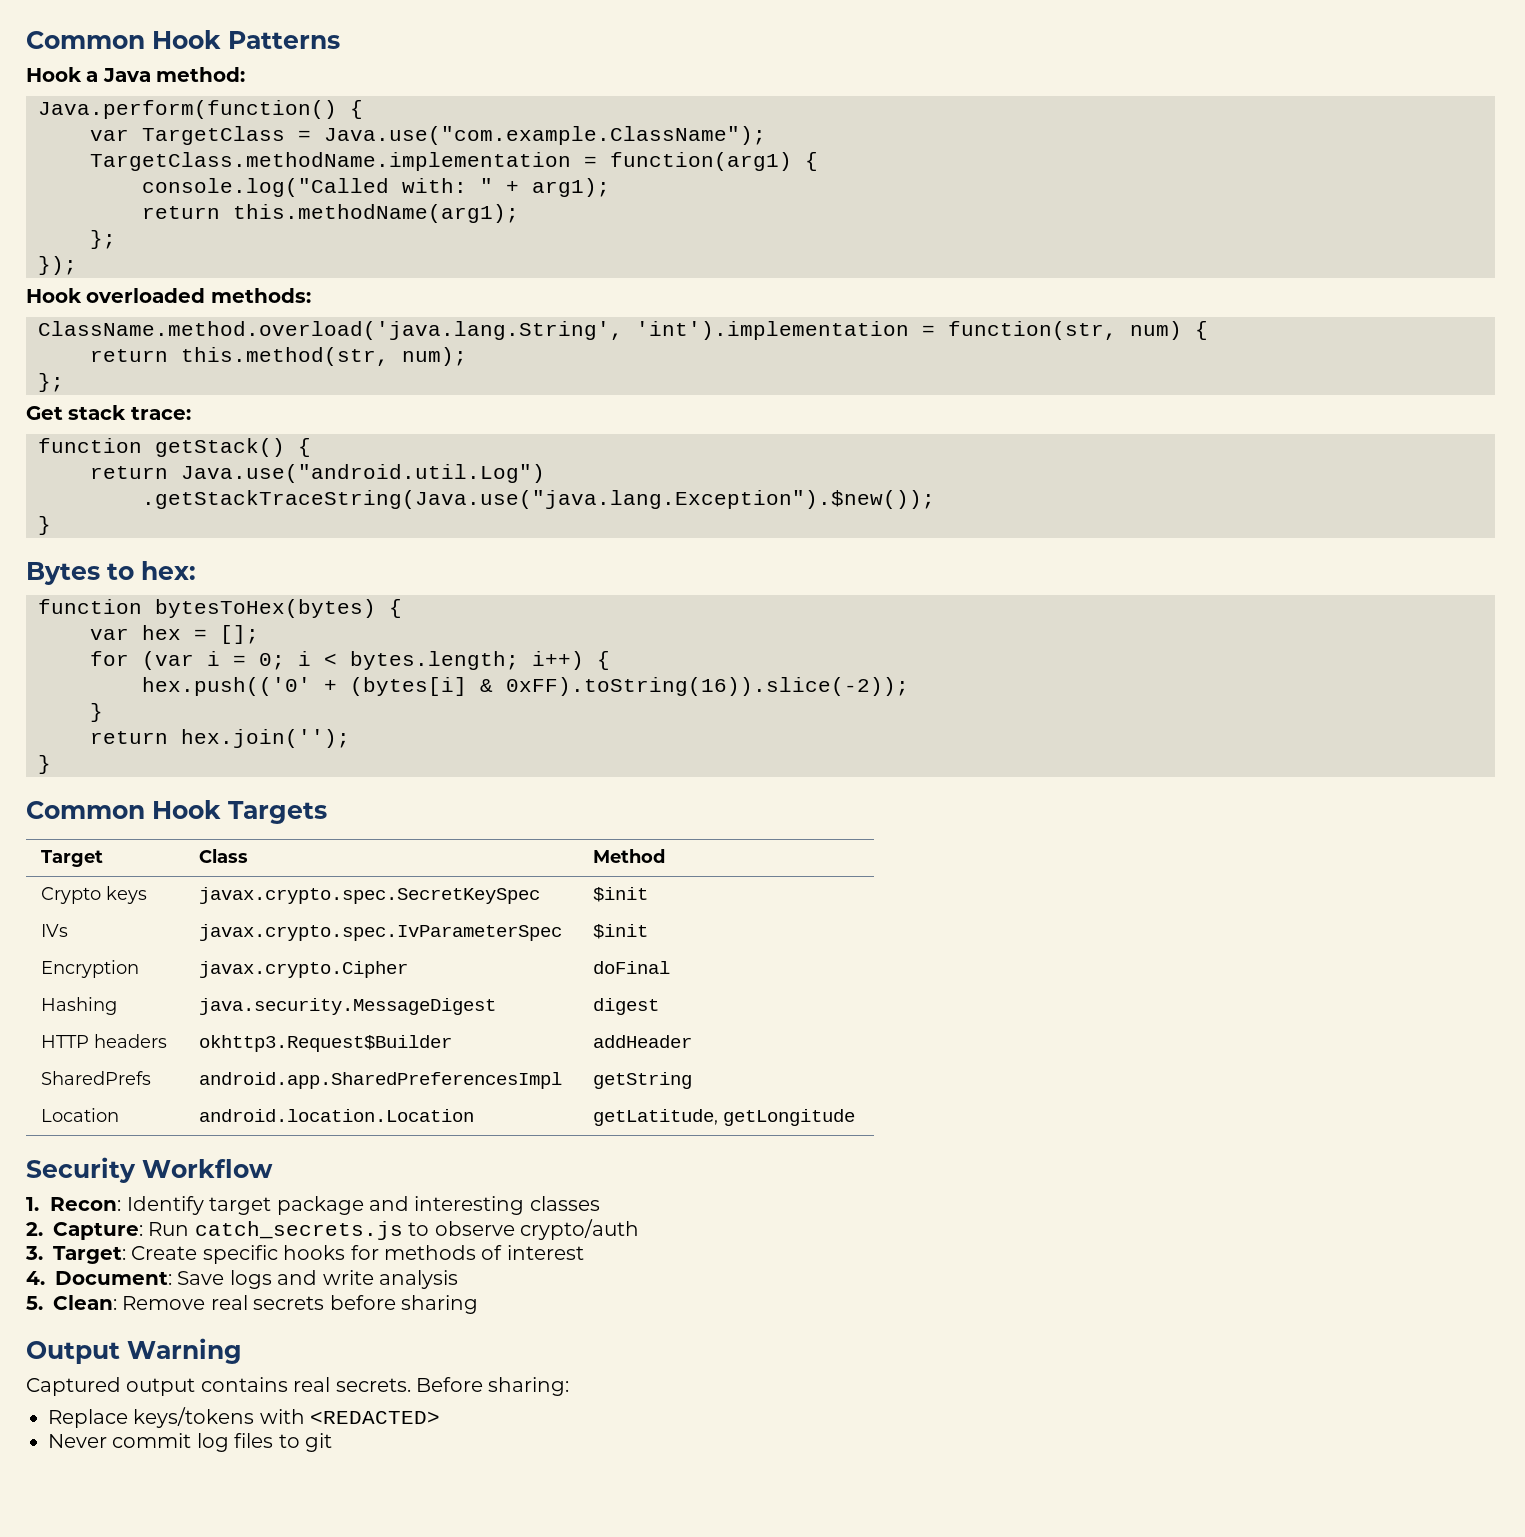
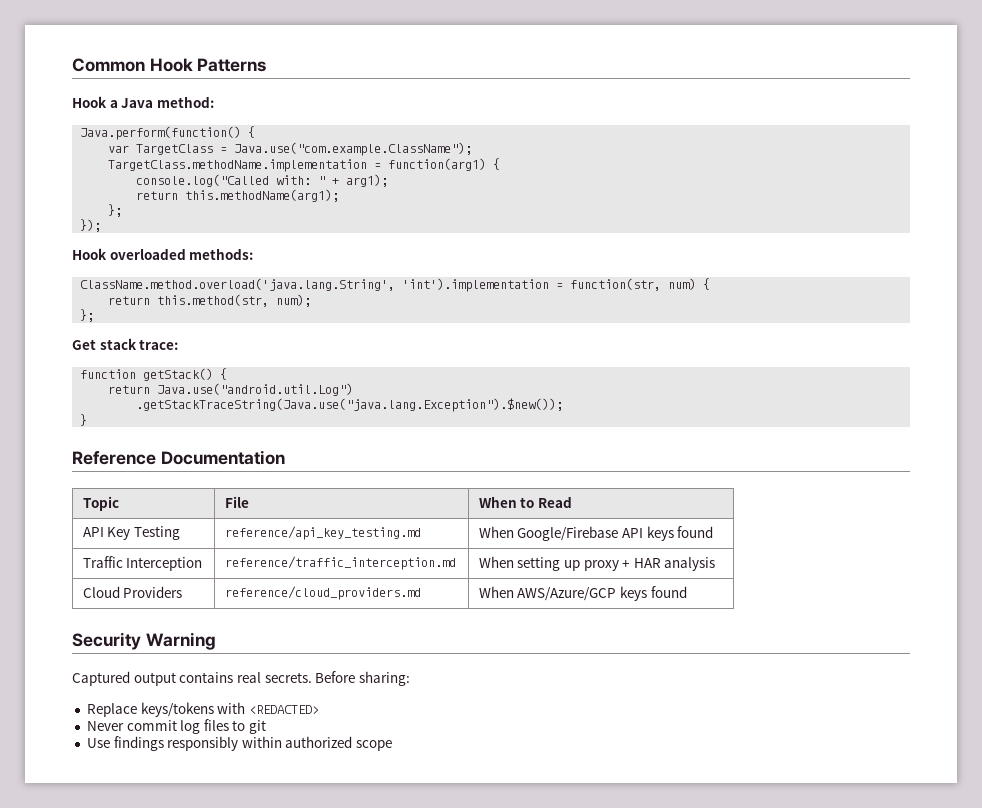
- Bytes to hex:
- function bytesToHex(bytes) {
- var hex = [];
- for (var i = 0; i < bytes.length; i++) {
- hex.push(('0' + (bytes[i] & 0xFF).toString(16)).slice(-2));
- }
- return hex.join('');
- }
- Common Hook Targets
- Target | Class | Method
- Crypto keys | javax.crypto.spec.SecretKeySpec | $init
- IVs | javax.crypto.spec.IvParameterSpec | $init
- Encryption | javax.crypto.Cipher | doFinal
- Hashing | java.security.MessageDigest | digest
- HTTP headers | okhttp3.Request$Builder | addHeader
- SharedPrefs | android.app.SharedPreferencesImpl | getString
- Location | android.location.Location | getLatitude, getLongitude
- Security Workflow
- 1. Recon: Identify target package and interesting classes
- 2. Capture: Run catch_secrets.js to observe crypto/auth
- 3. Target: Create specific hooks for methods of interest
- 4. Document: Save logs and write analysis
- 5. Clean: Remove real secrets before sharing
- Output Warning
+ Reference Documentation
+ Topic | File | When to Read
+ API Key Testing | reference/api_key_testing.md | When Google/Firebase API keys found
+ Traffic Interception | reference/traffic_interception.md | When setting up proxy + HAR analysis
+ Cloud Providers | reference/cloud_providers.md | When AWS/Azure/GCP keys found
+ Security Warning
+ Use findings responsibly within authorized scope

